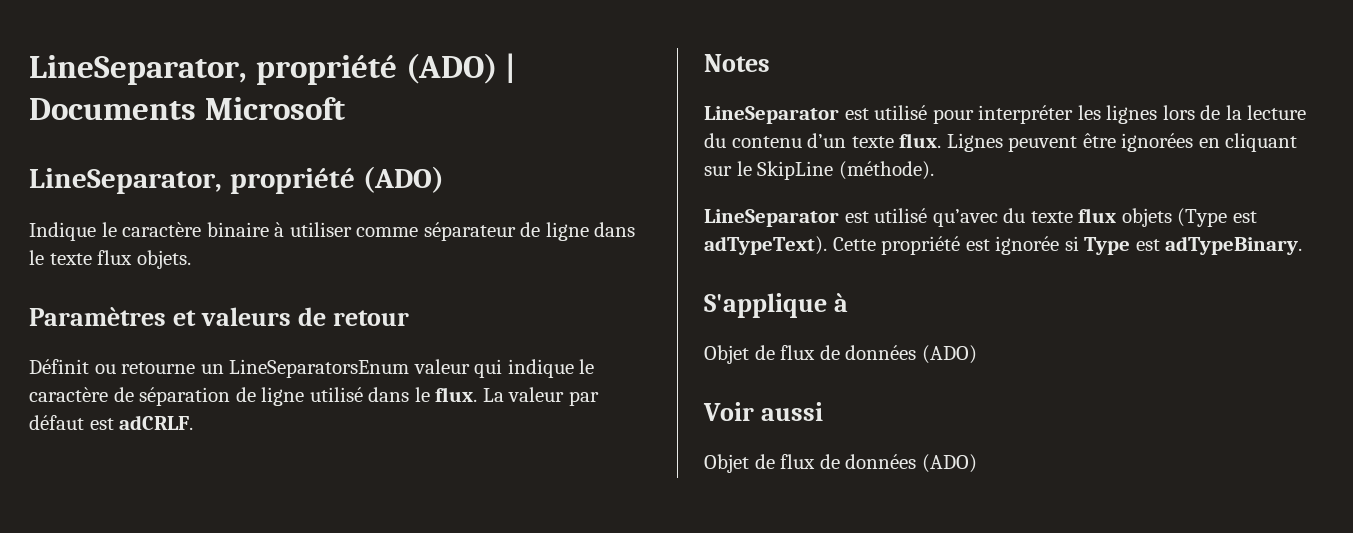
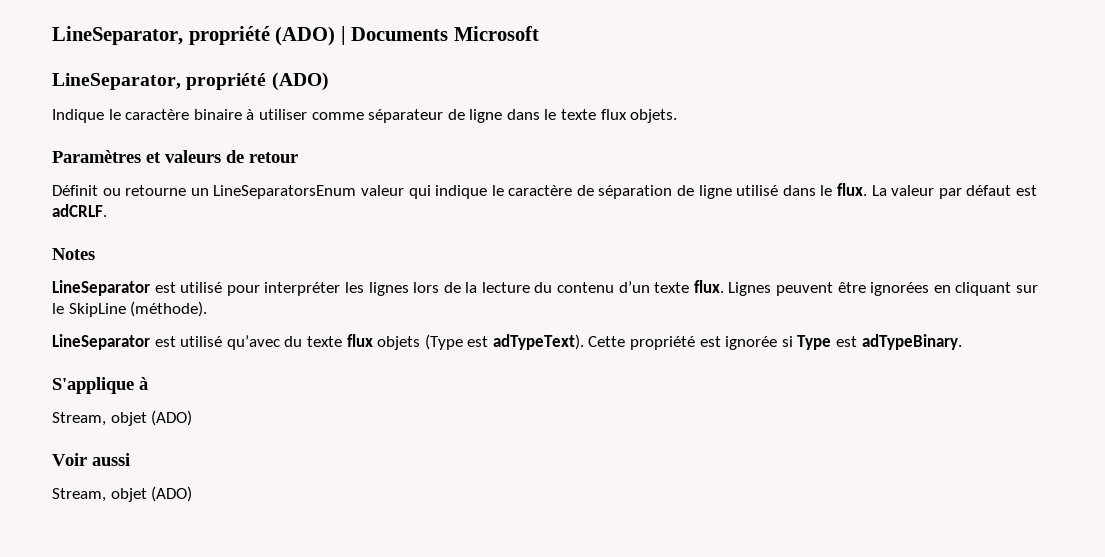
  S'applique à
- Objet de flux de données (ADO)
+ Stream, objet (ADO)
  Voir aussi
- Objet de flux de données (ADO)
+ Stream, objet (ADO)

